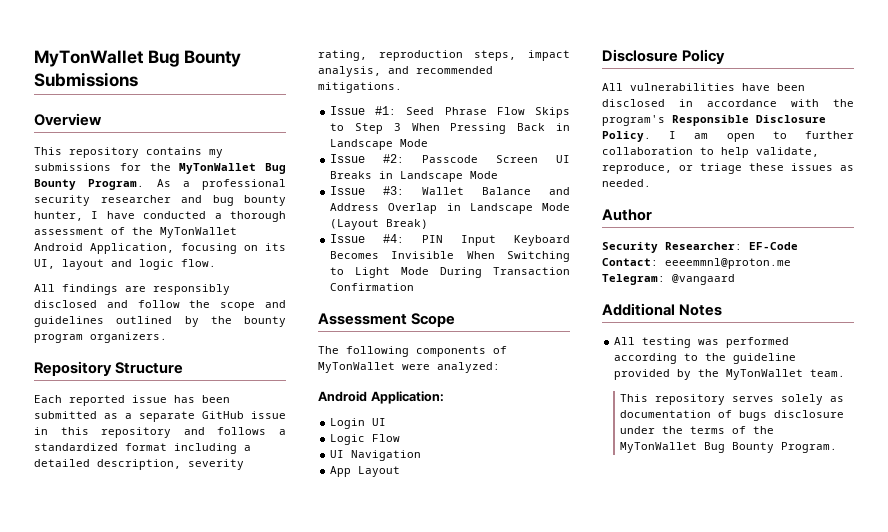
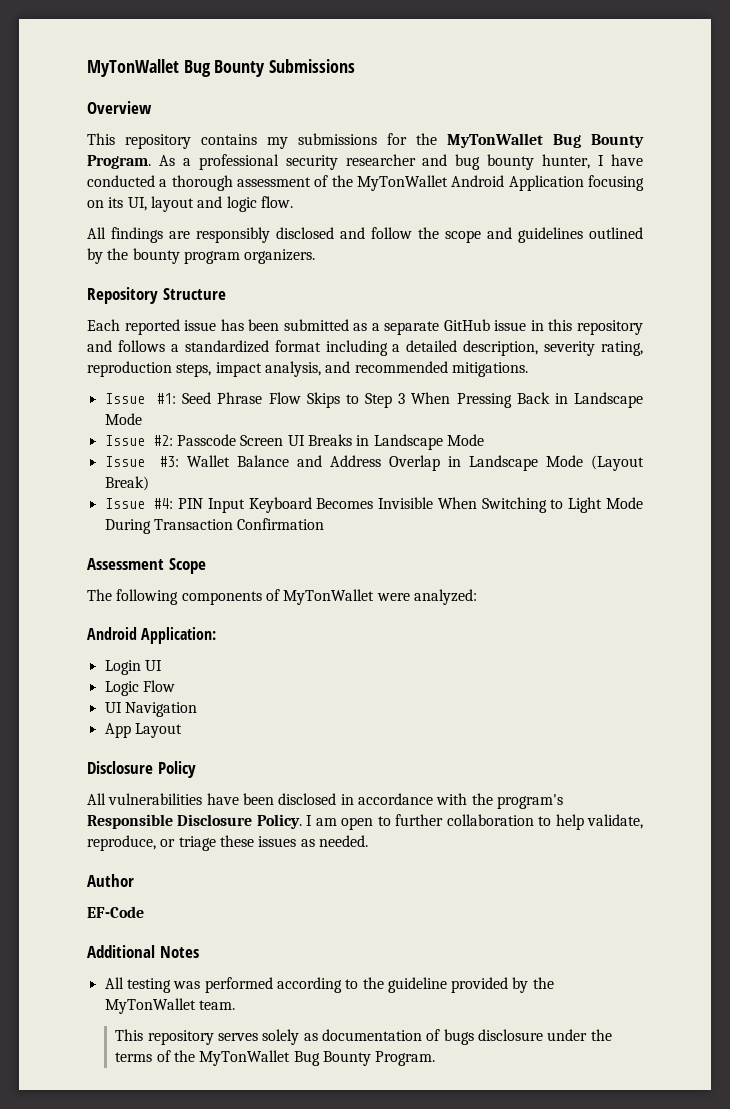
- As a professional security researcher and bug bounty hunter, I have conducted a thorough assessment of the MyTonWallet Android Application, focusing on its UI, layout and logic flow.
+ As a professional security researcher and bug bounty hunter, I have conducted a thorough assessment of the MyTonWallet Android Application focusing on its UI, layout and logic flow.
- Security Researcher: EF-Code Contact: eeeemmnl@proton.me Telegram: @vangaard
+ EF-Code

